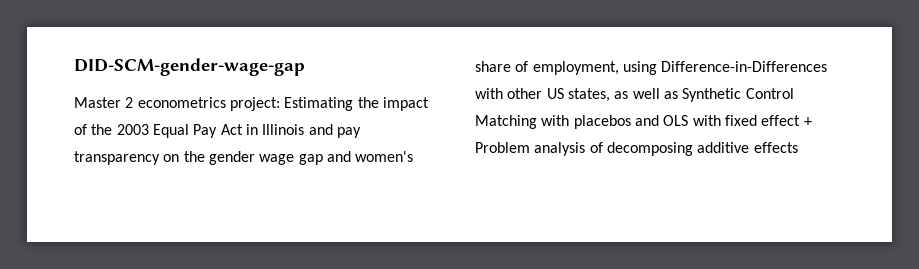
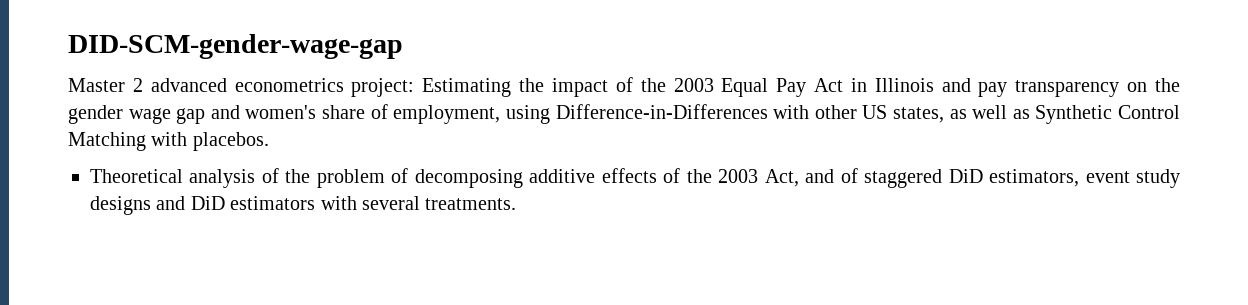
- Master 2 econometrics project: Estimating the impact of the 2003 Equal Pay Act in Illinois and pay transparency on the gender wage gap and women's share of employment, using Difference-in-Differences with other US states, as well as Synthetic Control Matching with placebos and OLS with fixed effect + Problem analysis of decomposing additive effects
+ Master 2 advanced econometrics project: Estimating the impact of the 2003 Equal Pay Act in Illinois and pay transparency on the gender wage gap and women's share of employment, using Difference-in-Differences with other US states, as well as Synthetic Control Matching with placebos.
+ Theoretical analysis of the problem of decomposing additive effects of the 2003 Act, and of staggered DiD estimators, event study designs and DiD estimators with several treatments.

